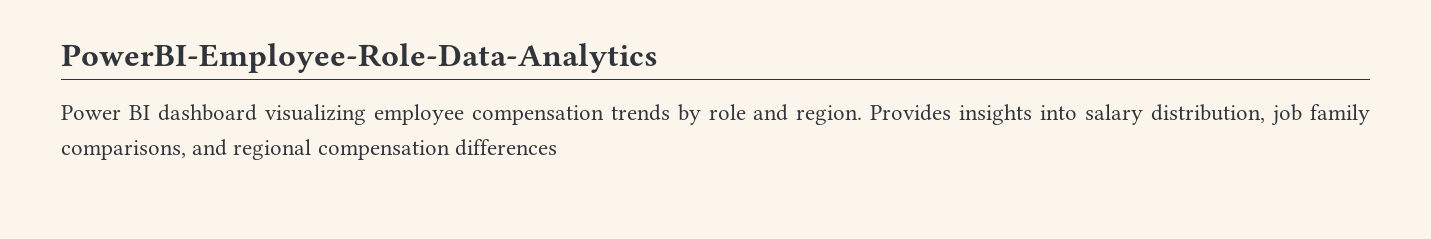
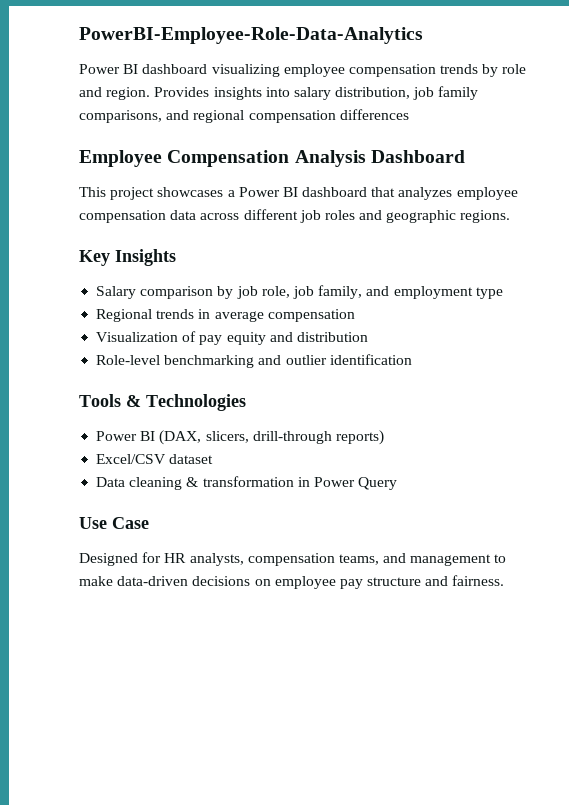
+ Employee Compensation Analysis Dashboard
+ This project showcases a Power BI dashboard that analyzes employee compensation data across different job roles and geographic regions.
+ Key Insights
+ Salary comparison by job role, job family, and employment type
+ Regional trends in average compensation
+ Visualization of pay equity and distribution
+ Role-level benchmarking and outlier identification
+ Tools & Technologies
+ Power BI (DAX, slicers, drill-through reports)
+ Excel/CSV dataset
+ Data cleaning & transformation in Power Query
+ Use Case
+ Designed for HR analysts, compensation teams, and management to make data-driven decisions on employee pay structure and fairness.

